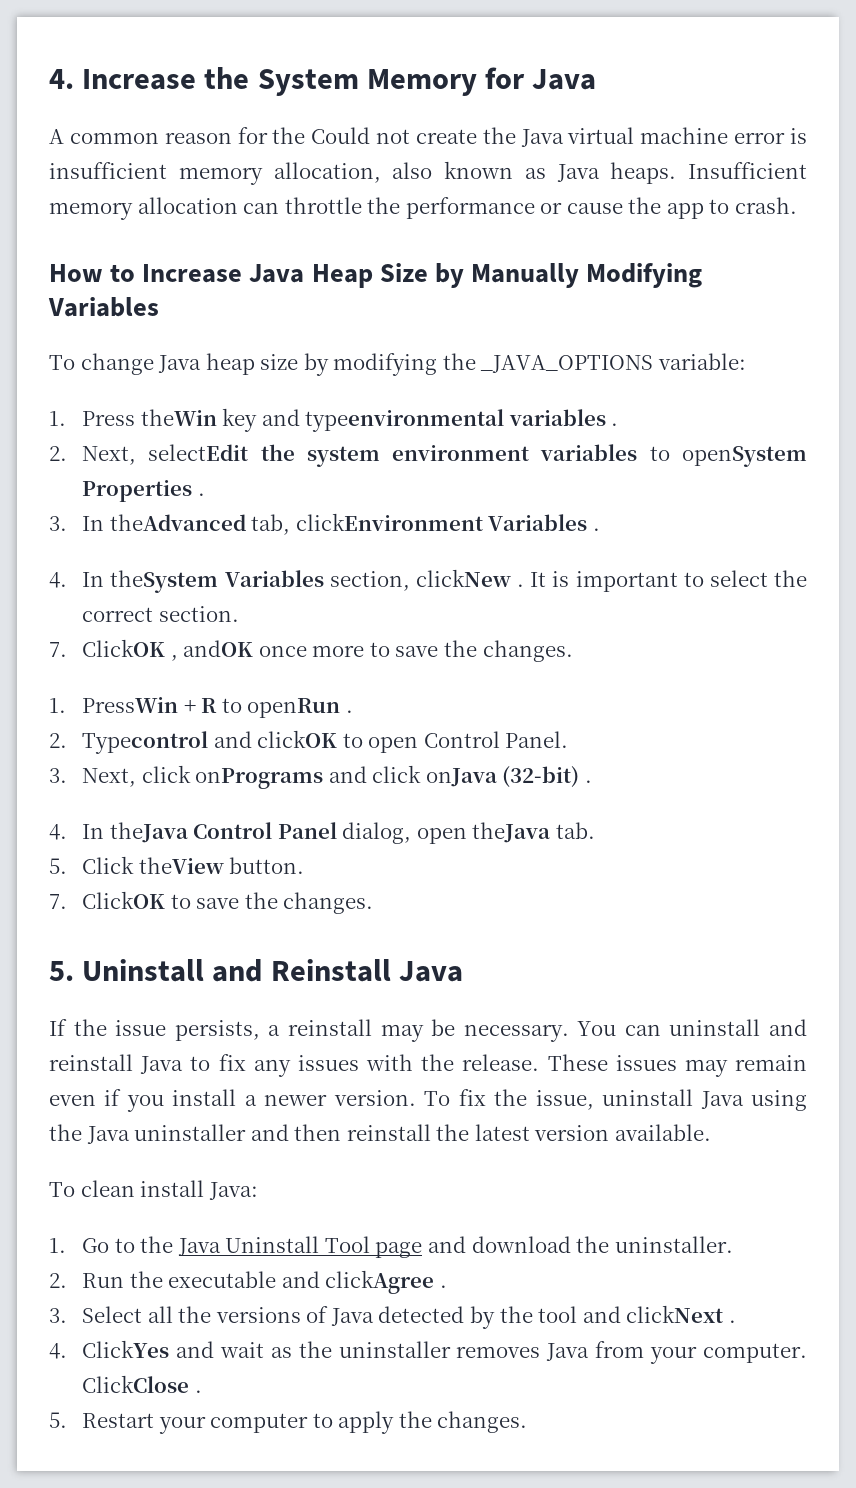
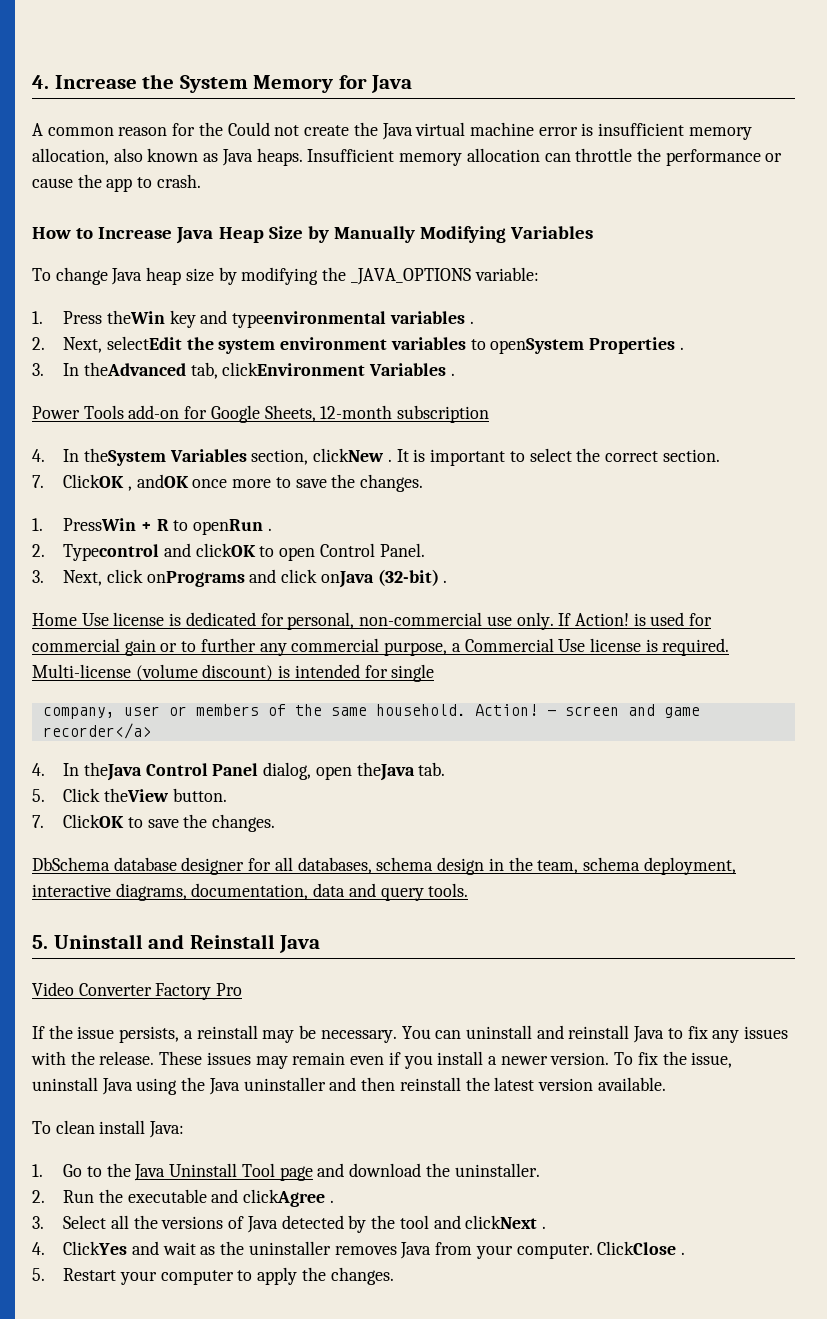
+ Power Tools add-on for Google Sheets, 12-month subscription
+ Home Use license is dedicated for personal, non-commercial use only. If Action! is used for commercial gain or to further any commercial purpose, a Commercial Use license is required. Multi-license (volume discount) is intended for single
+ company, user or members of the same household. Action! - screen and game recorder</a>
+ DbSchema database designer for all databases, schema design in the team, schema deployment, interactive diagrams, documentation, data and query tools.
+ Video Converter Factory Pro

